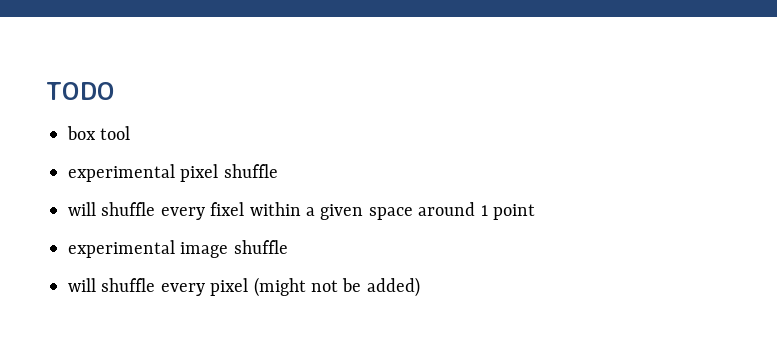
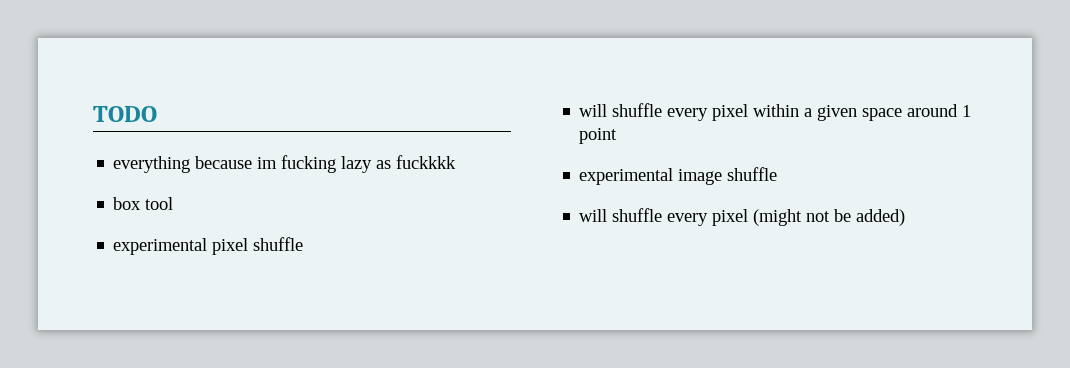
+ everything because im fucking lazy as fuckkkk
- will shuffle every fixel within a given space around 1 point
+ will shuffle every pixel within a given space around 1 point

